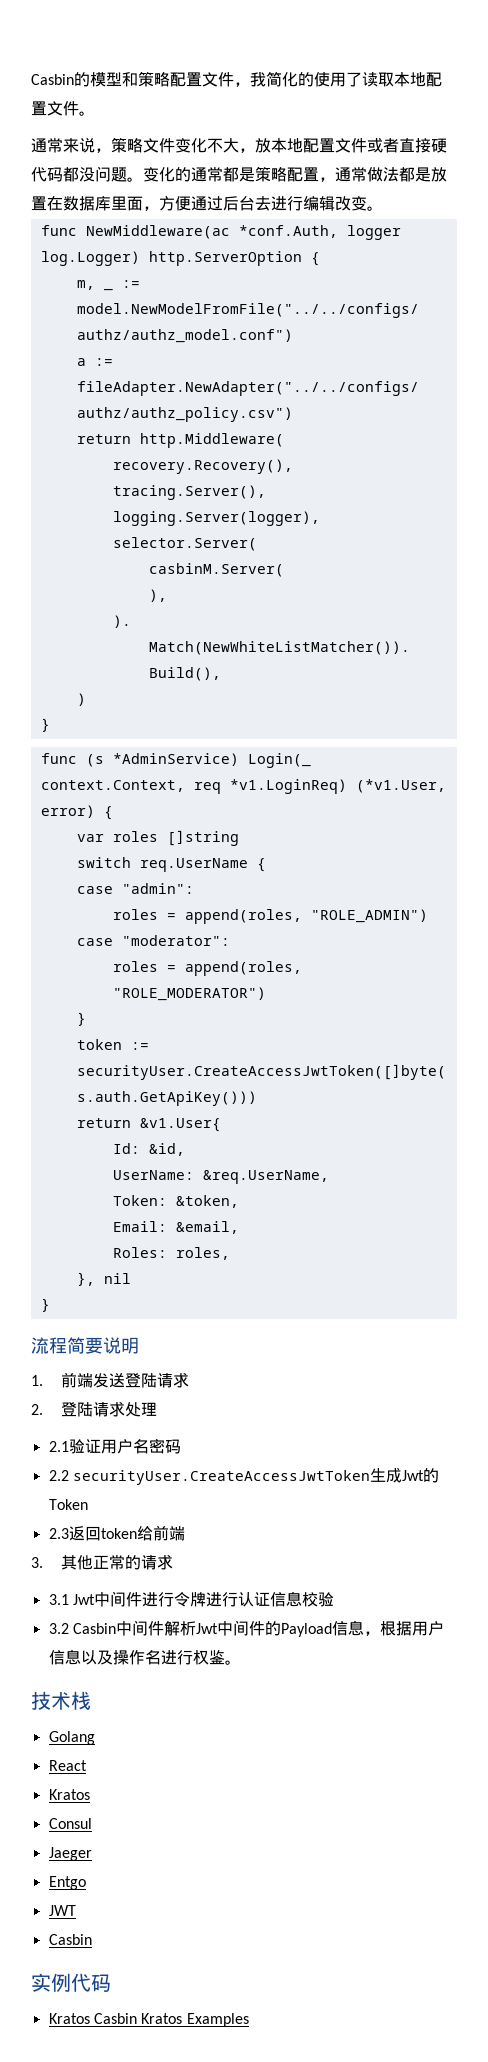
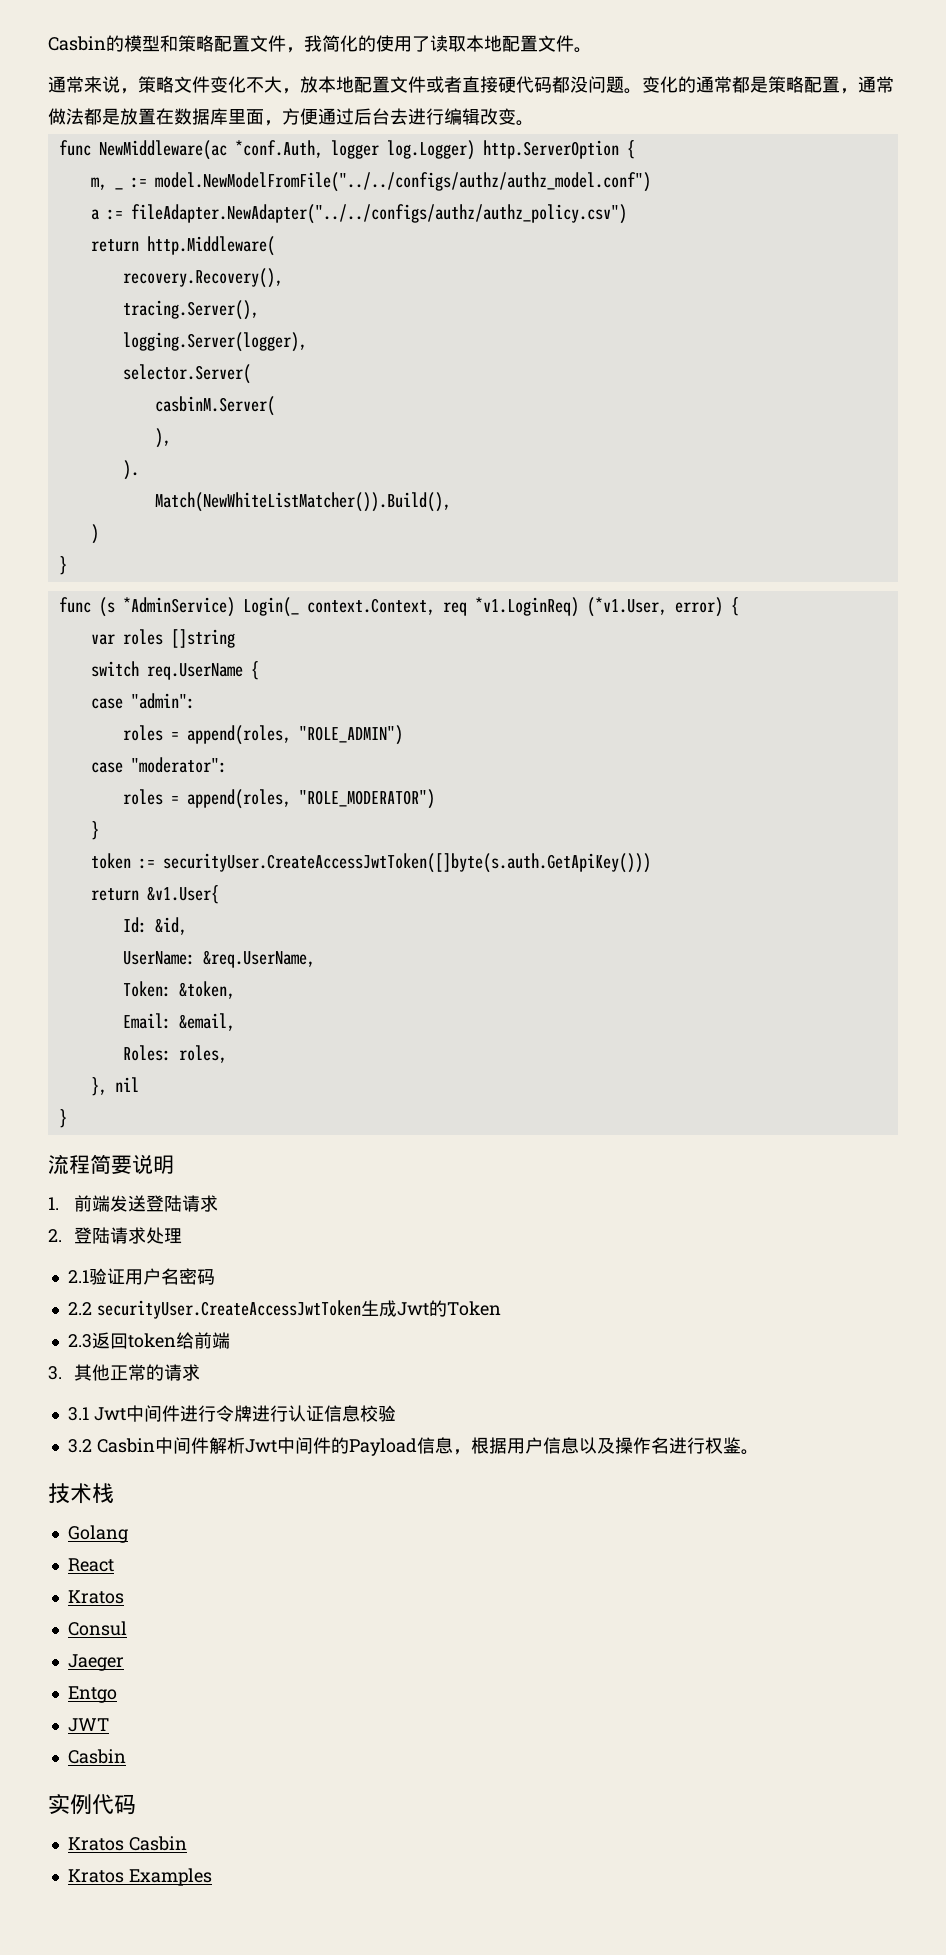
- Kratos Casbin Kratos Examples
+ Kratos Casbin
+ Kratos Examples

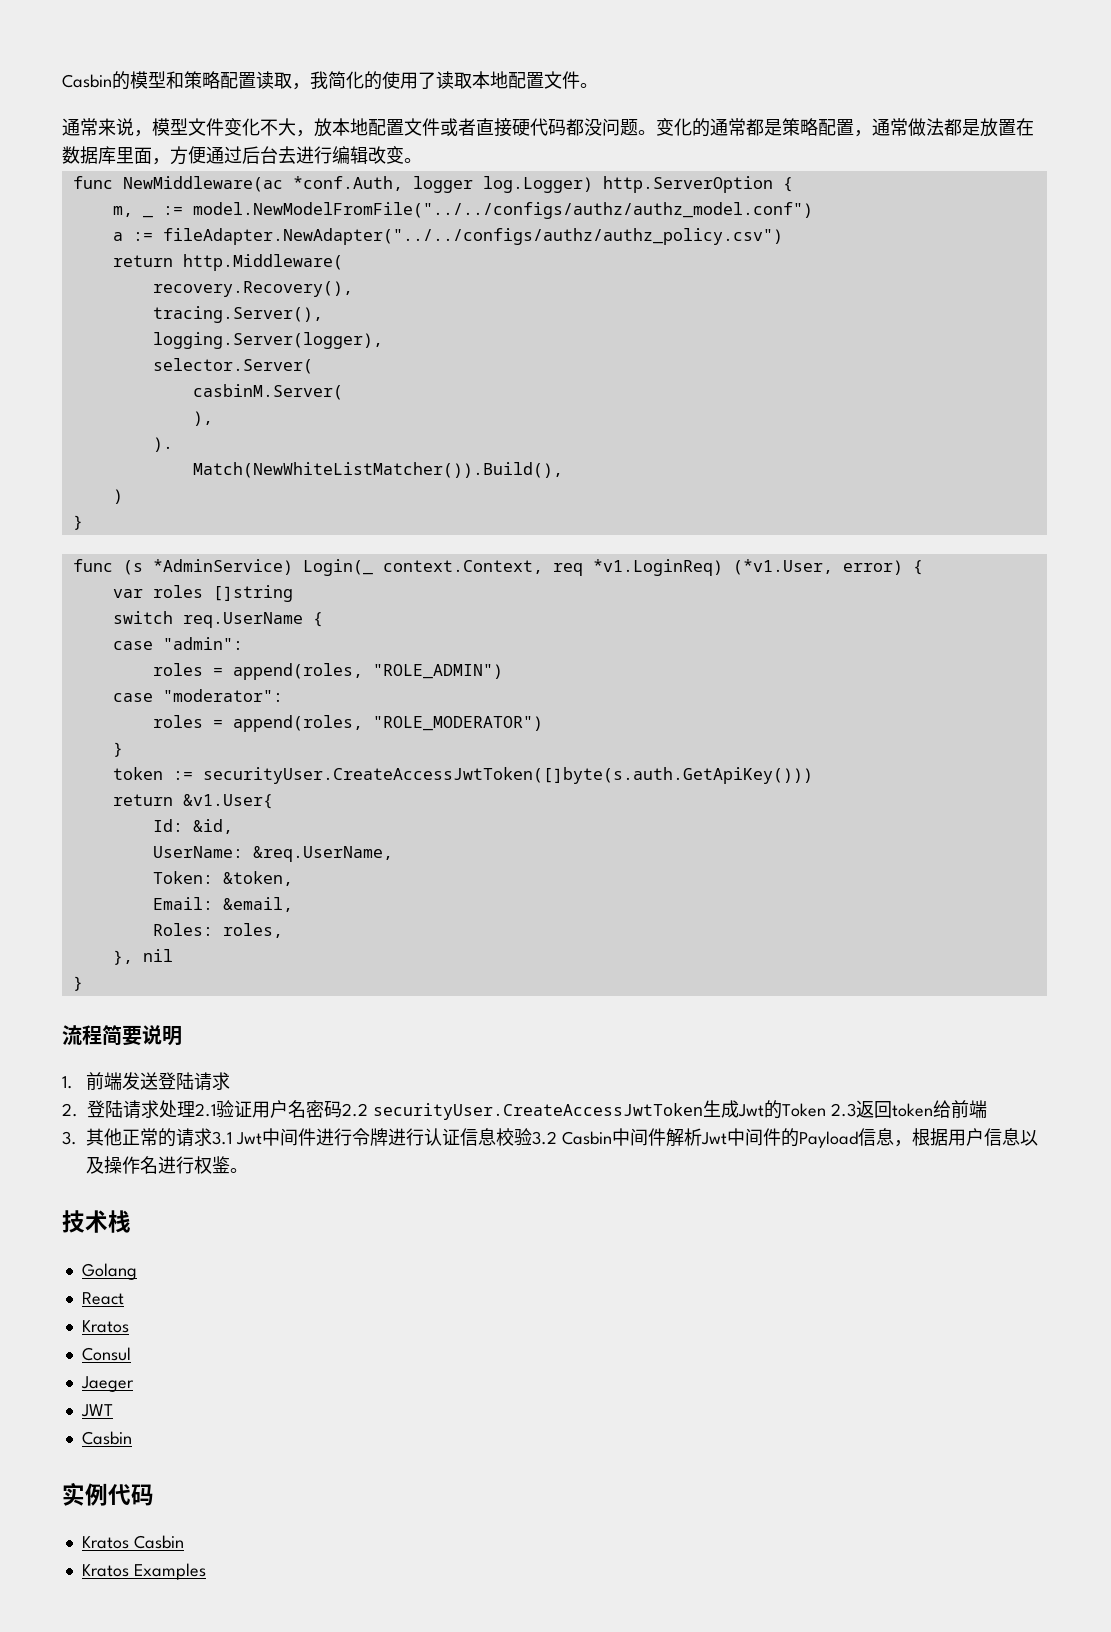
- Casbin的模型和策略配置文件，我简化的使用了读取本地配置文件。
+ Casbin的模型和策略配置读取，我简化的使用了读取本地配置文件。
- 通常来说，策略文件变化不大，放本地配置文件或者直接硬代码都没问题。
+ 通常来说，模型文件变化不大，放本地配置文件或者直接硬代码都没问题。
- 2.登陆请求处理
- 2.1验证用户名密码
- 2.2 securityUser.CreateAccessJwtToken生成Jwt的Token
- 2.3返回token给前端
+ 2.登陆请求处理2.1验证用户名密码2.2 securityUser.CreateAccessJwtToken生成Jwt的Token 2.3返回token给前端
- 3.其他正常的请求
- 3.1 Jwt中间件进行令牌进行认证信息校验
- 3.2 Casbin中间件解析Jwt中间件的Payload信息，根据用户信息以及操作名进行权鉴。
+ 3.其他正常的请求3.1 Jwt中间件进行令牌进行认证信息校验3.2 Casbin中间件解析Jwt中间件的Payload信息，根据用户信息以及操作名进行权鉴。
- Entgo

